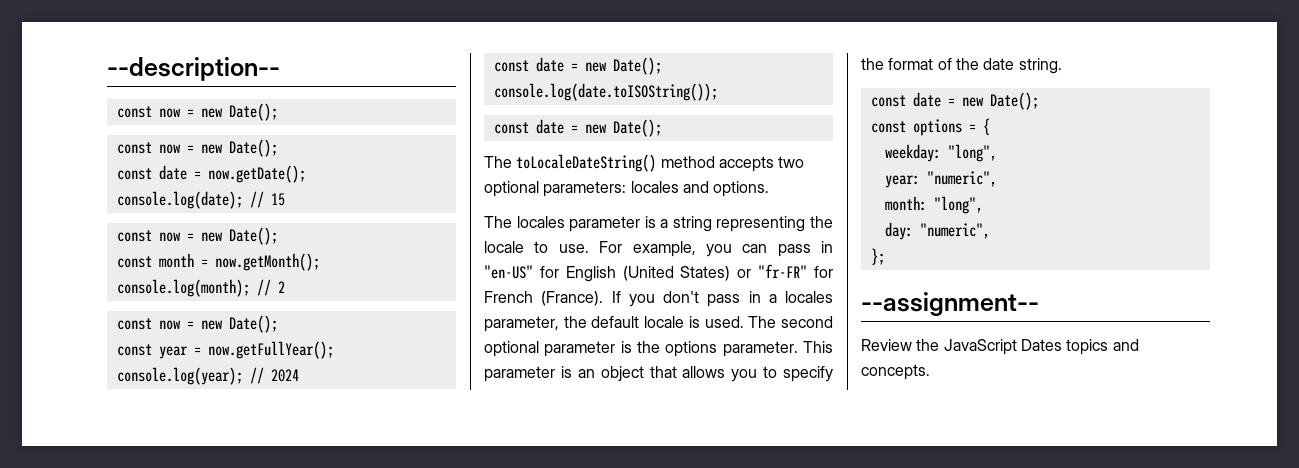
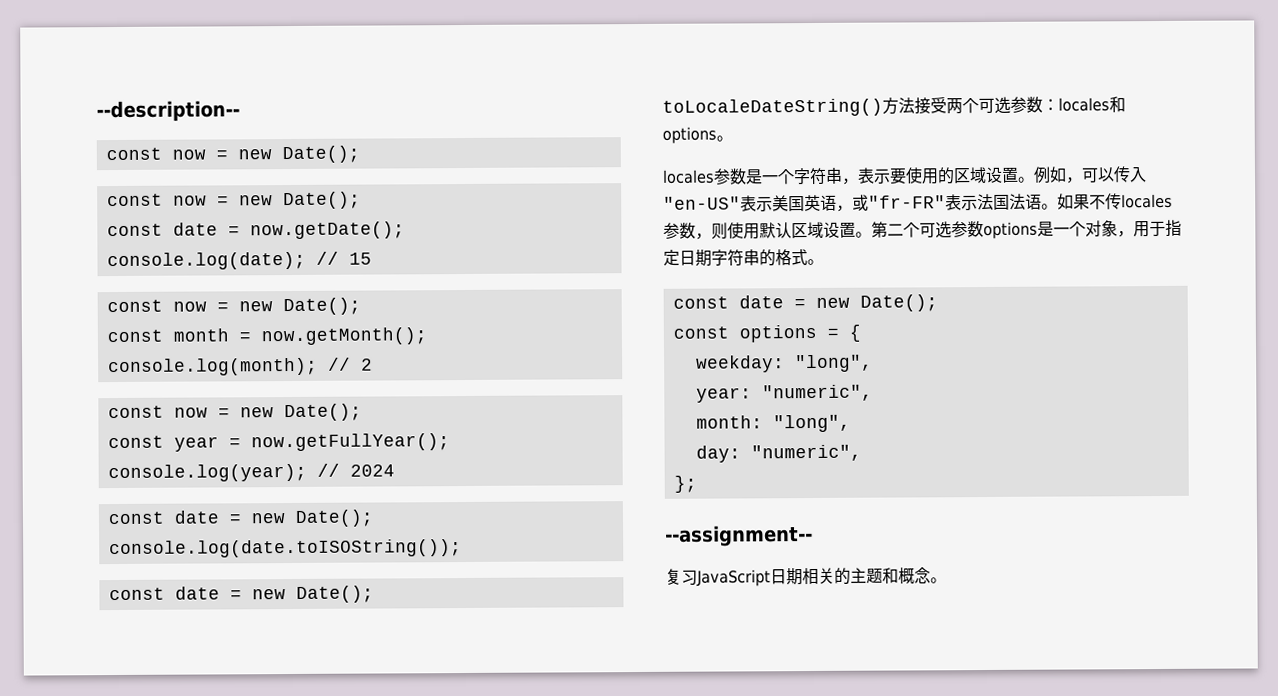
- The toLocaleDateString() method accepts two optional parameters: locales and options.
- The locales parameter is a string representing the locale to use. For example, you can pass in "en-US" for English (United States) or "fr-FR" for French (France). If you don't pass in a locales parameter, the default locale is used. The second optional parameter is the options parameter. This parameter is an object that allows you to specify the format of the date string.
+ toLocaleDateString()方法接受两个可选参数：locales和options。
+ locales参数是一个字符串，表示要使用的区域设置。例如，可以传入"en-US"表示美国英语，或"fr-FR"表示法国法语。如果不传locales参数，则使用默认区域设置。第二个可选参数options是一个对象，用于指定日期字符串的格式。
- Review the JavaScript Dates topics and concepts.
+ 复习JavaScript日期相关的主题和概念。

